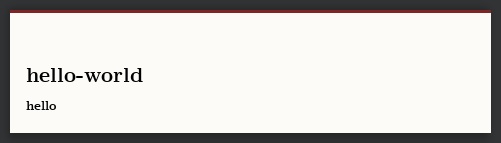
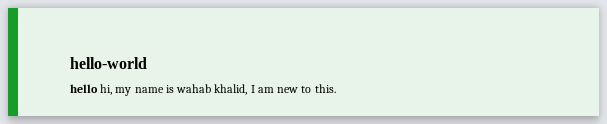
- hello
+ hello hi, my name is wahab khalid, I am new to this.

